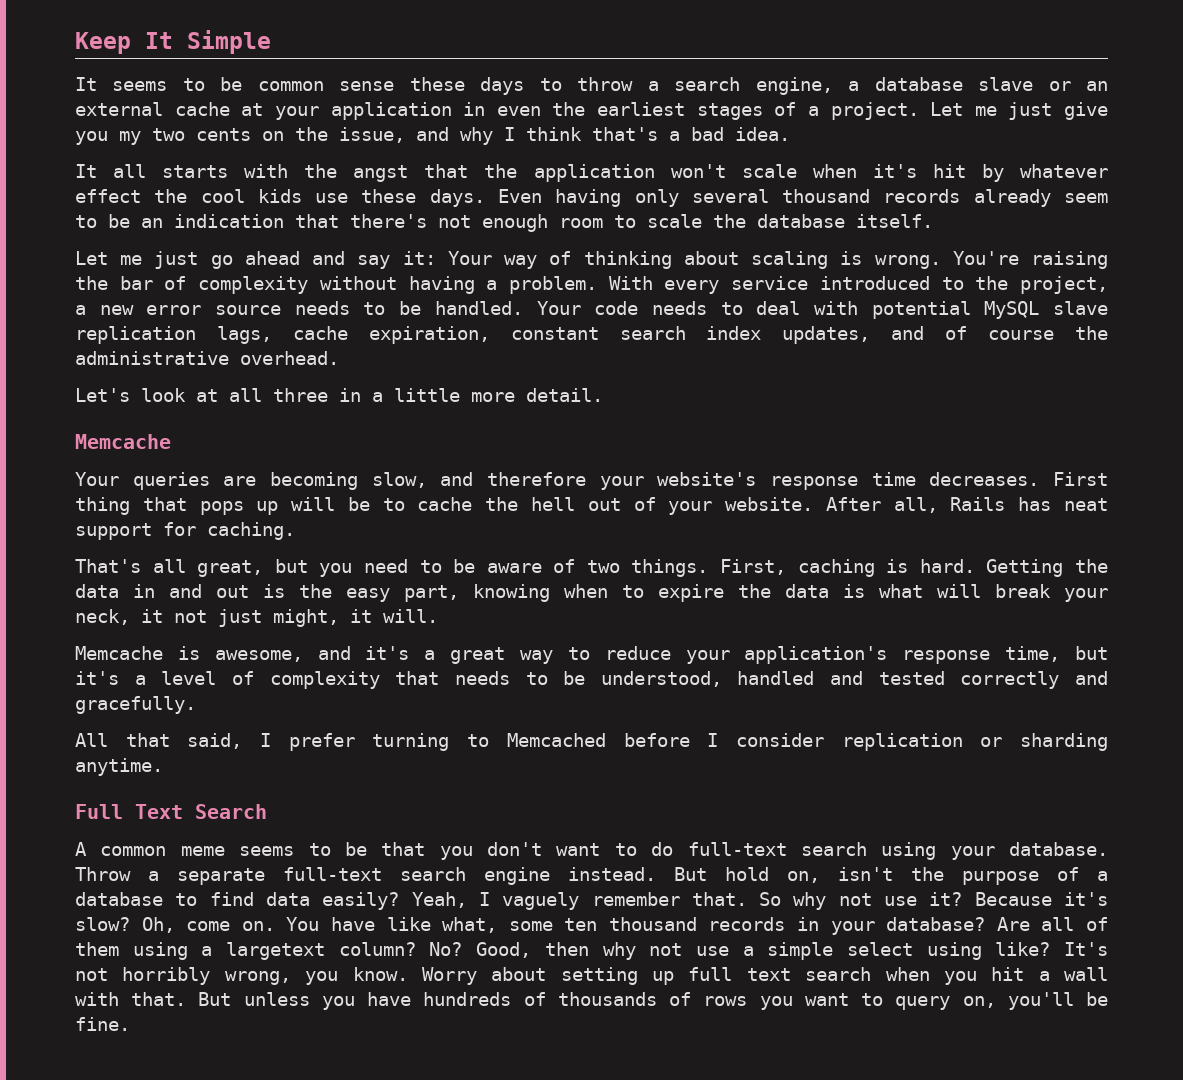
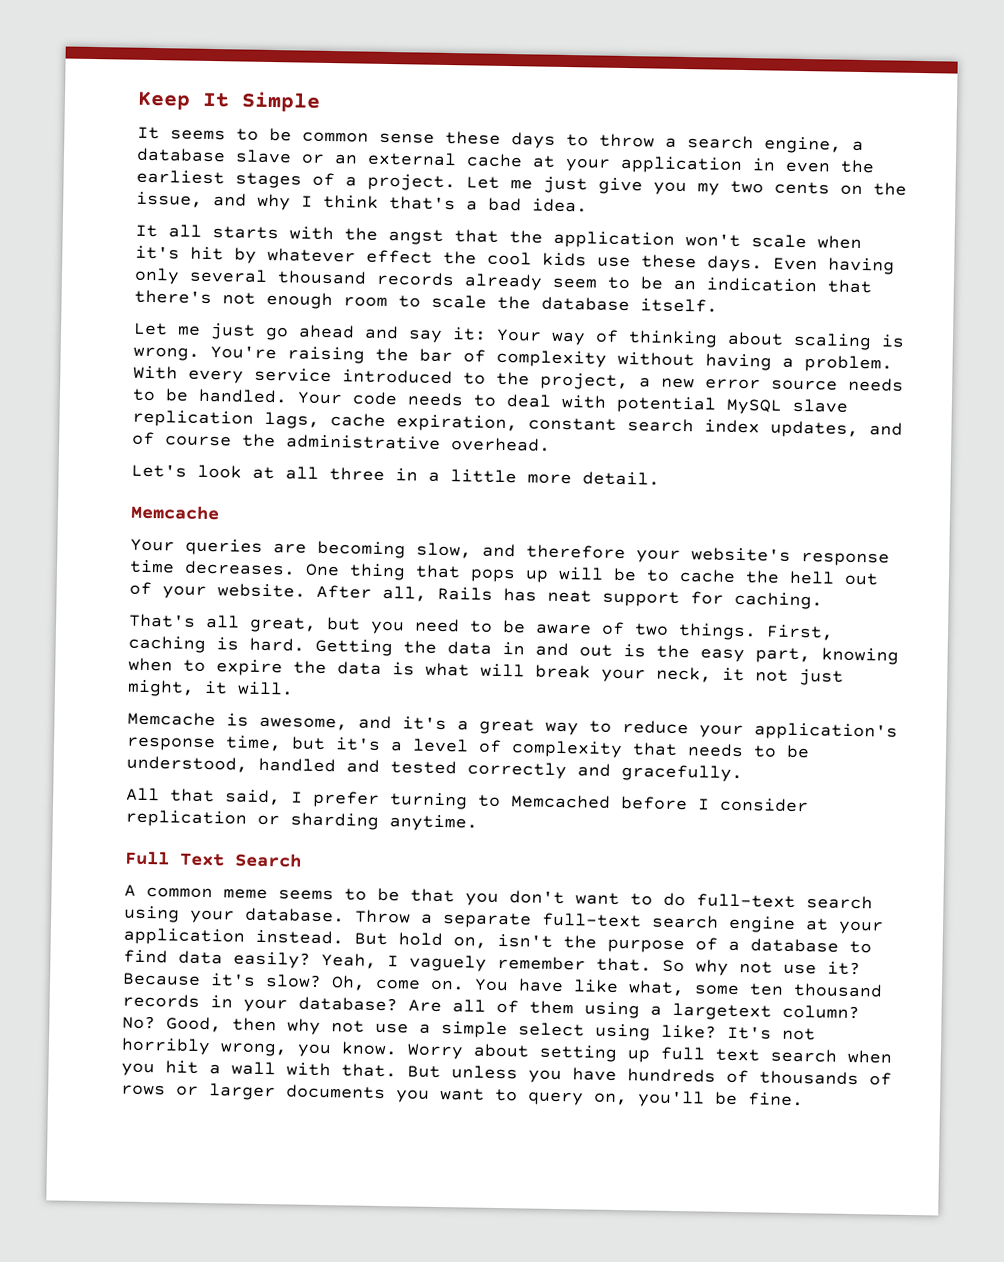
- First thing that pops up will be to cache the hell out of your website.
+ One thing that pops up will be to cache the hell out of your website.
- Throw a separate full-text search engine instead.
+ Throw a separate full-text search engine at your application instead.
- But unless you have hundreds of thousands of rows you want to query on, you'll be fine.
+ But unless you have hundreds of thousands of rows or larger documents you want to query on, you'll be fine.

